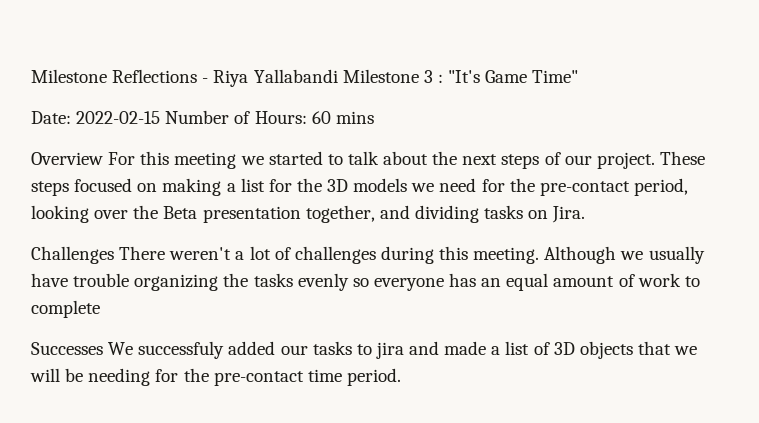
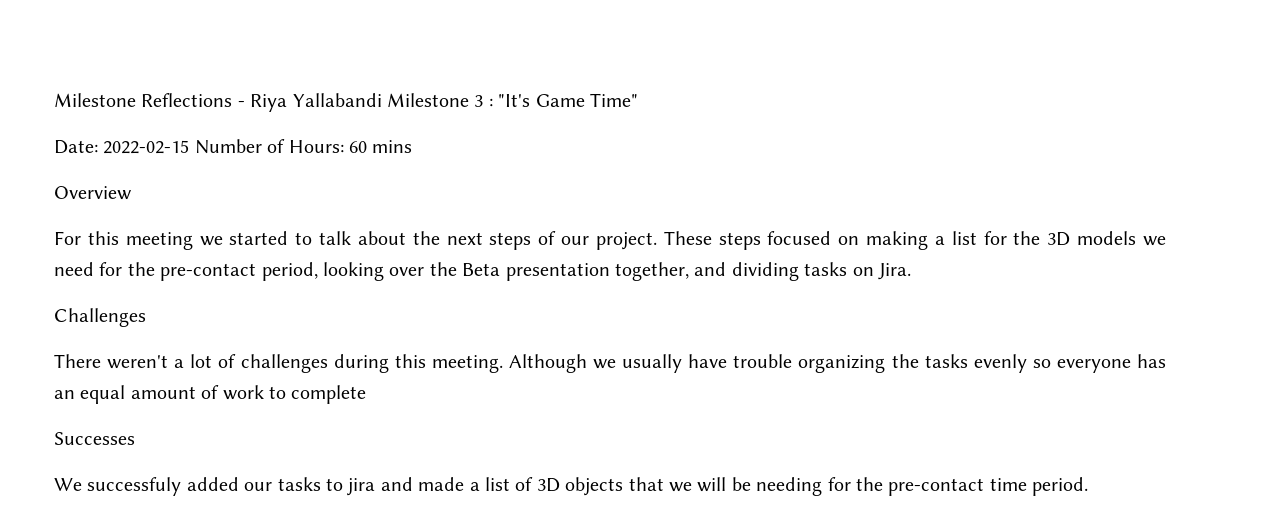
- Overview For this meeting we started to talk about the next steps of our project.
+ Overview
+ For this meeting we started to talk about the next steps of our project.
- Challenges There weren't a lot of challenges during this meeting.
+ Challenges
+ There weren't a lot of challenges during this meeting.
- Successes We successfuly added our tasks to jira and made a list of 3D objects that we will be needing for the pre-contact time period.
+ Successes
+ We successfuly added our tasks to jira and made a list of 3D objects that we will be needing for the pre-contact time period.

